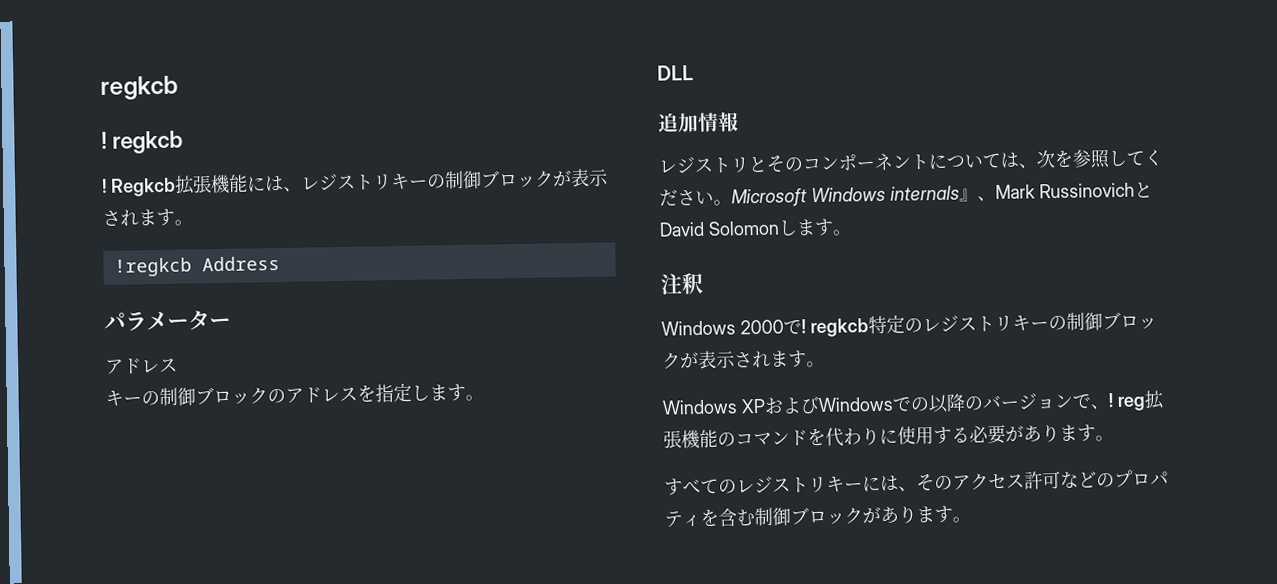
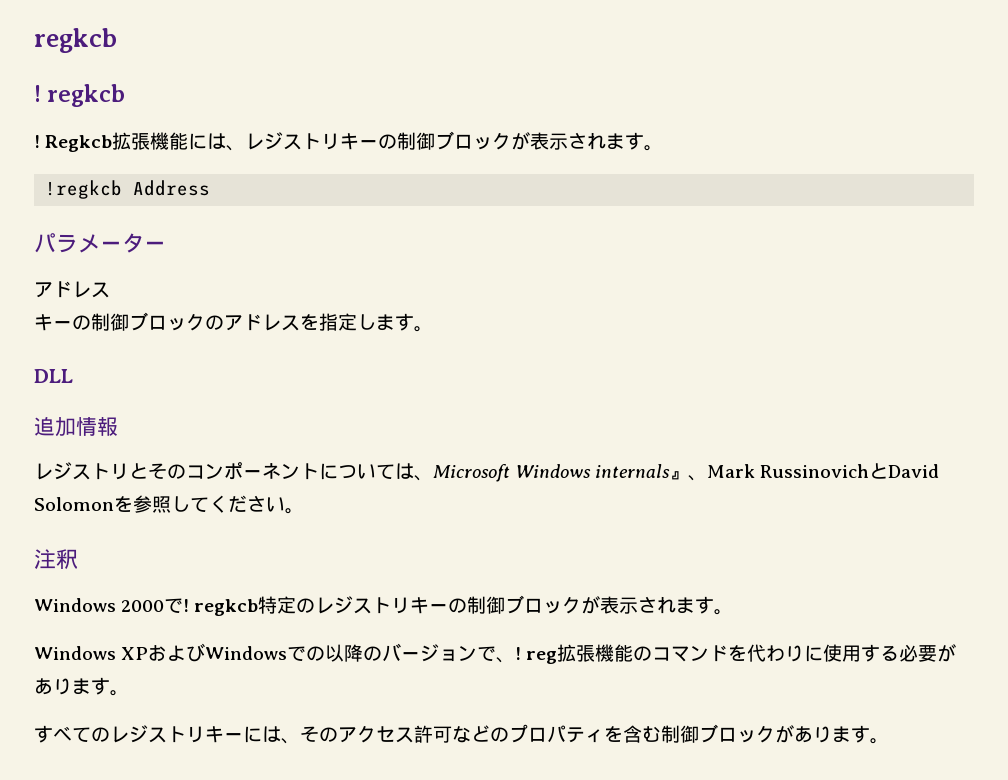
- レジストリとそのコンポーネントについては、次を参照してください。Microsoft Windows internals』、Mark RussinovichとDavid Solomonします。
+ レジストリとそのコンポーネントについては、Microsoft Windows internals』、Mark RussinovichとDavid Solomonを参照してください。

